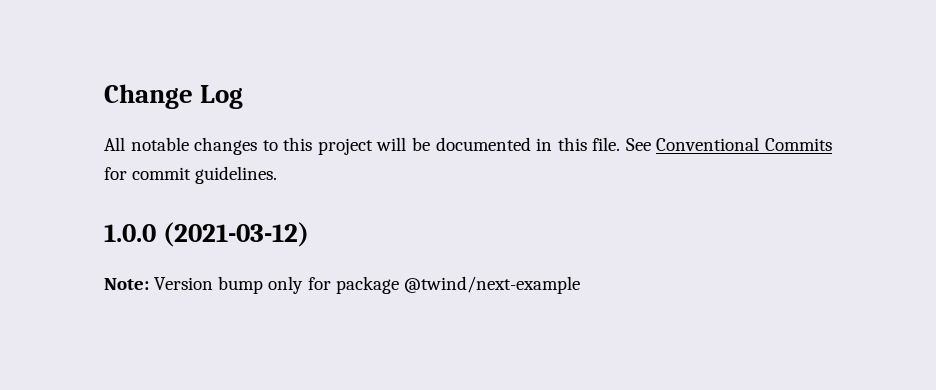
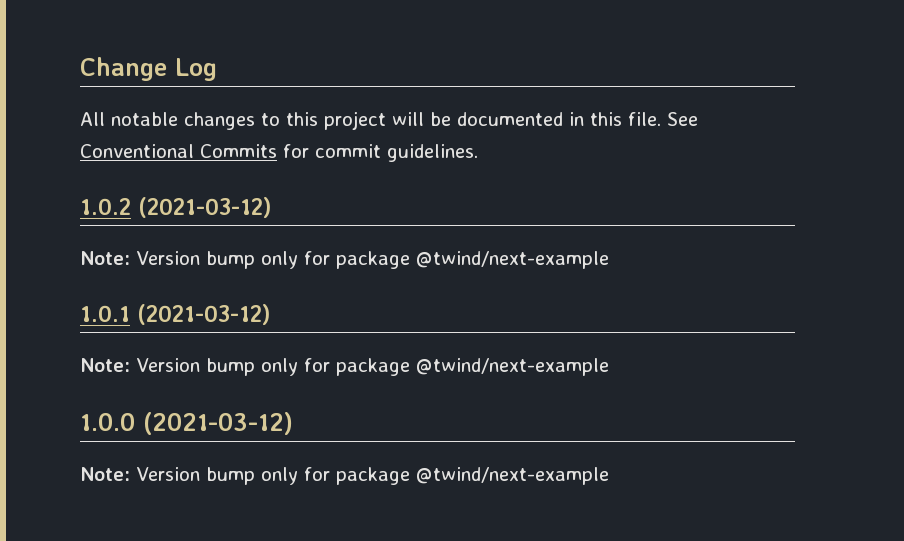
+ 1.0.2 (2021-03-12)
+ Note: Version bump only for package @twind/next-example
+ 1.0.1 (2021-03-12)
+ Note: Version bump only for package @twind/next-example

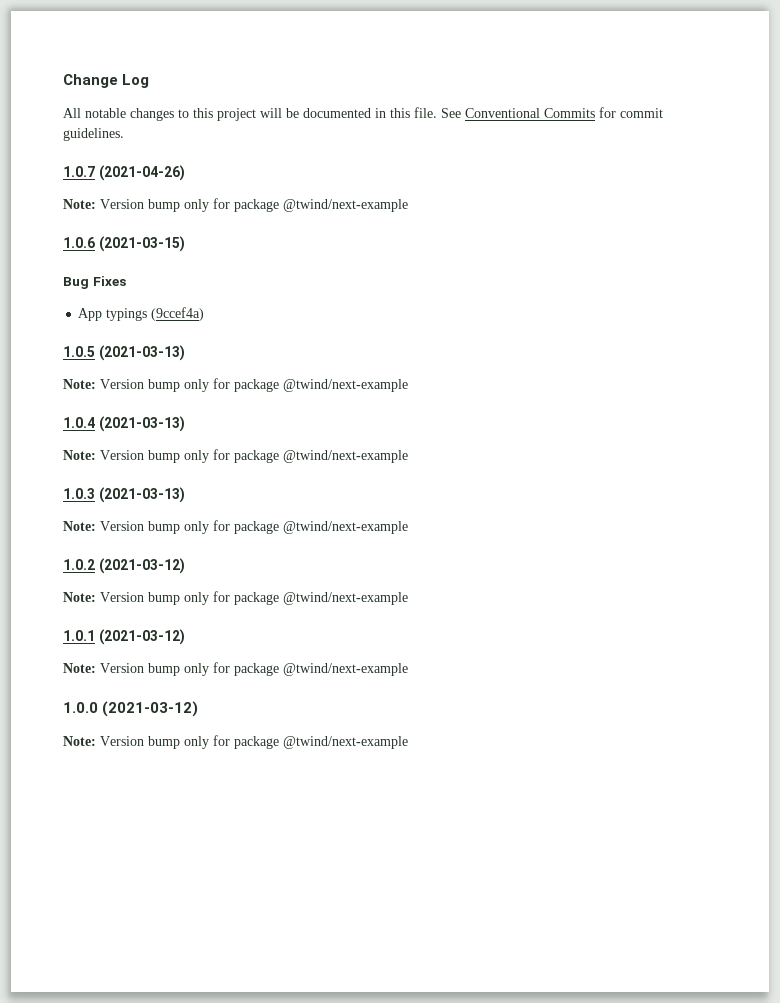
+ 1.0.7 (2021-04-26)
+ Note: Version bump only for package @twind/next-example
+ 1.0.6 (2021-03-15)
+ Bug Fixes
+ App typings (9ccef4a)
+ 1.0.5 (2021-03-13)
+ Note: Version bump only for package @twind/next-example
+ 1.0.4 (2021-03-13)
+ Note: Version bump only for package @twind/next-example
+ 1.0.3 (2021-03-13)
+ Note: Version bump only for package @twind/next-example

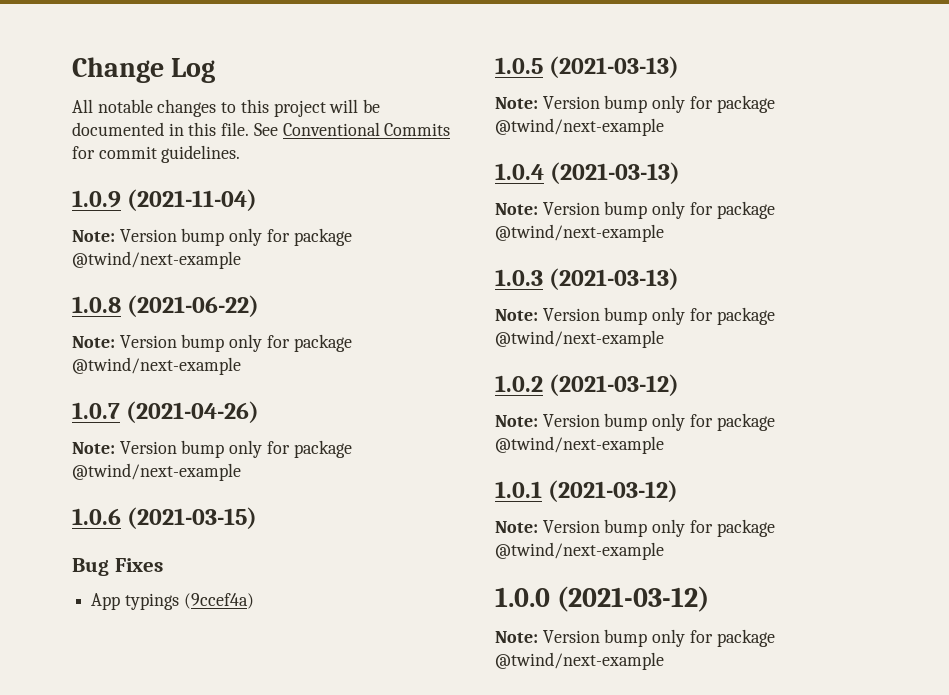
+ 1.0.9 (2021-11-04)
+ Note: Version bump only for package @twind/next-example
+ 1.0.8 (2021-06-22)
+ Note: Version bump only for package @twind/next-example

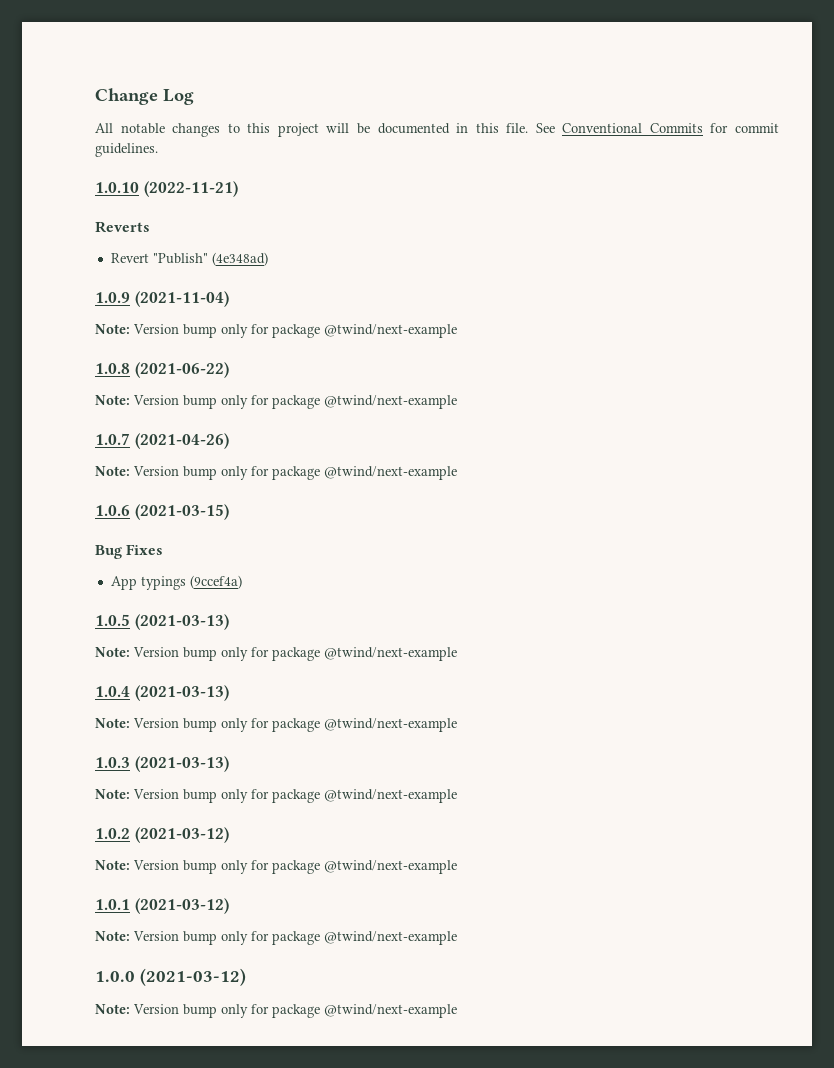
+ 1.0.10 (2022-11-21)
+ Reverts
+ Revert "Publish" (4e348ad)

